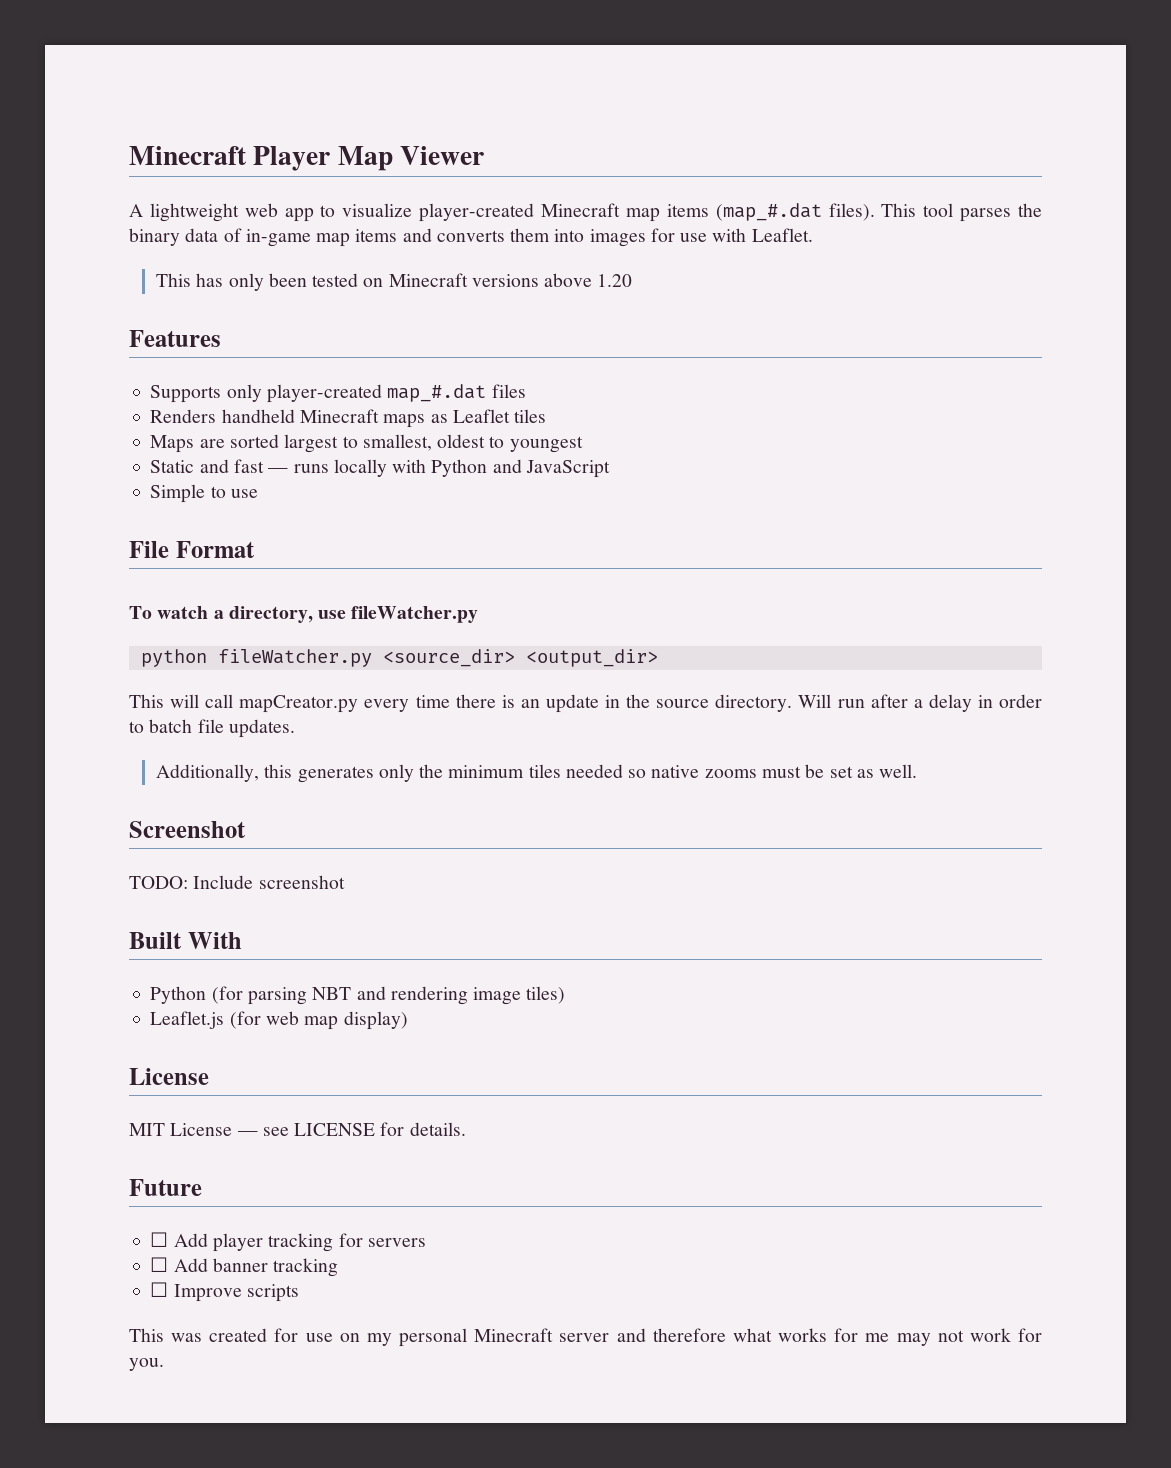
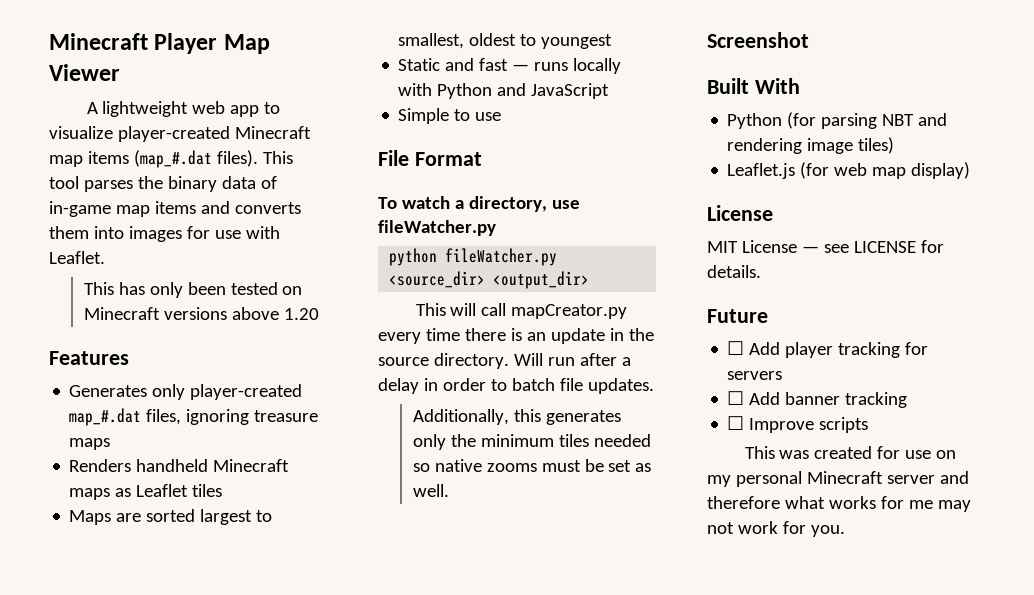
- Supports only player-created map_#.dat files
+ Generates only player-created map_#.dat files, ignoring treasure maps
- TODO: Include screenshot

